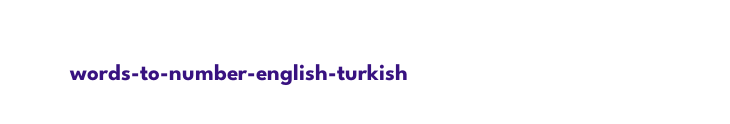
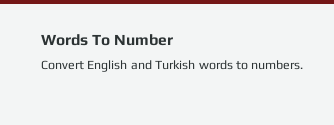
- words-to-number-english-turkish
+ Words To Number
+ Convert English and Turkish words to numbers.

